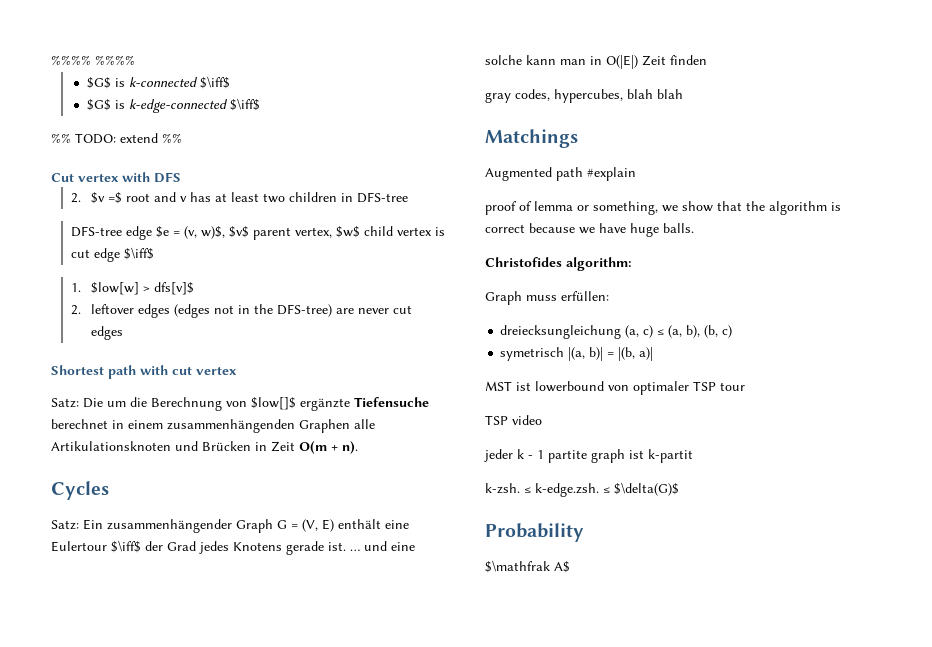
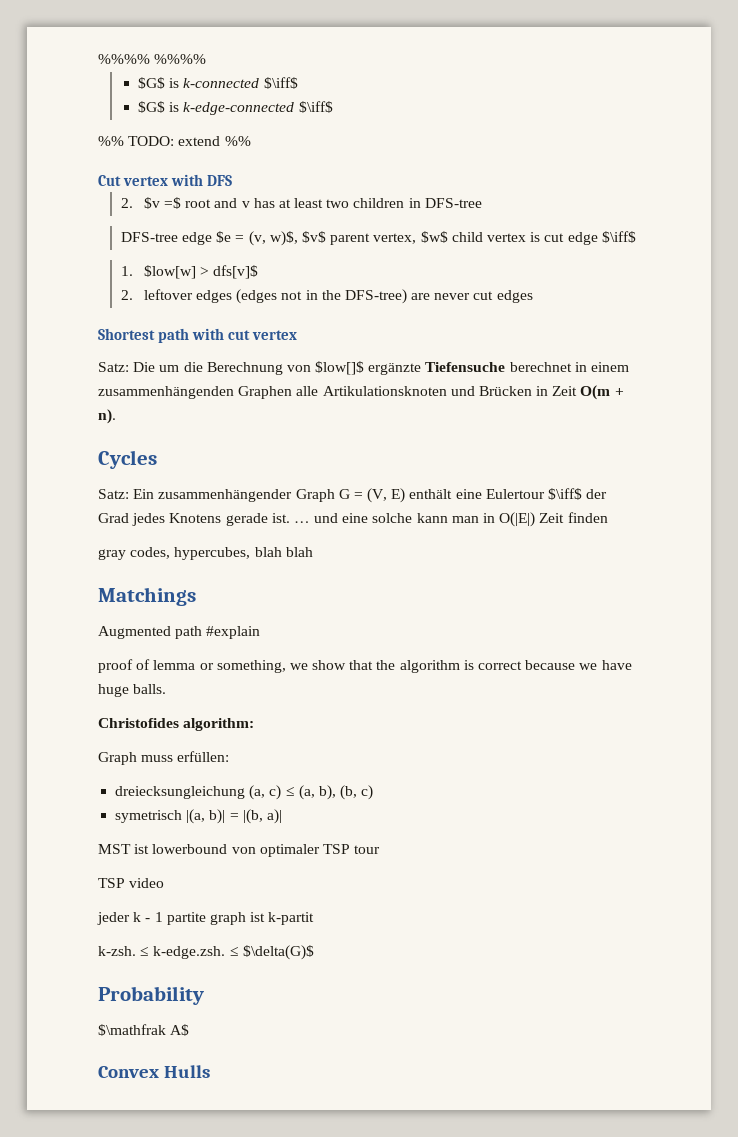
+ Convex Hulls

